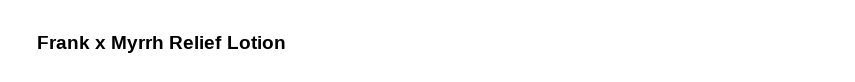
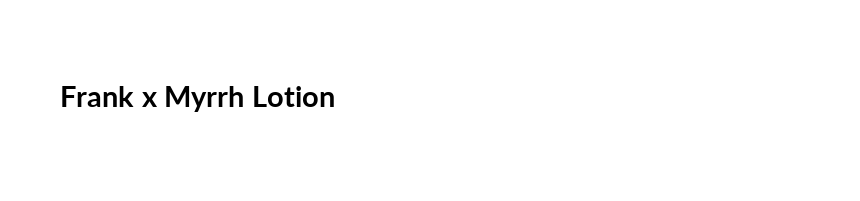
- Frank x Myrrh Relief Lotion
+ Frank x Myrrh Lotion

